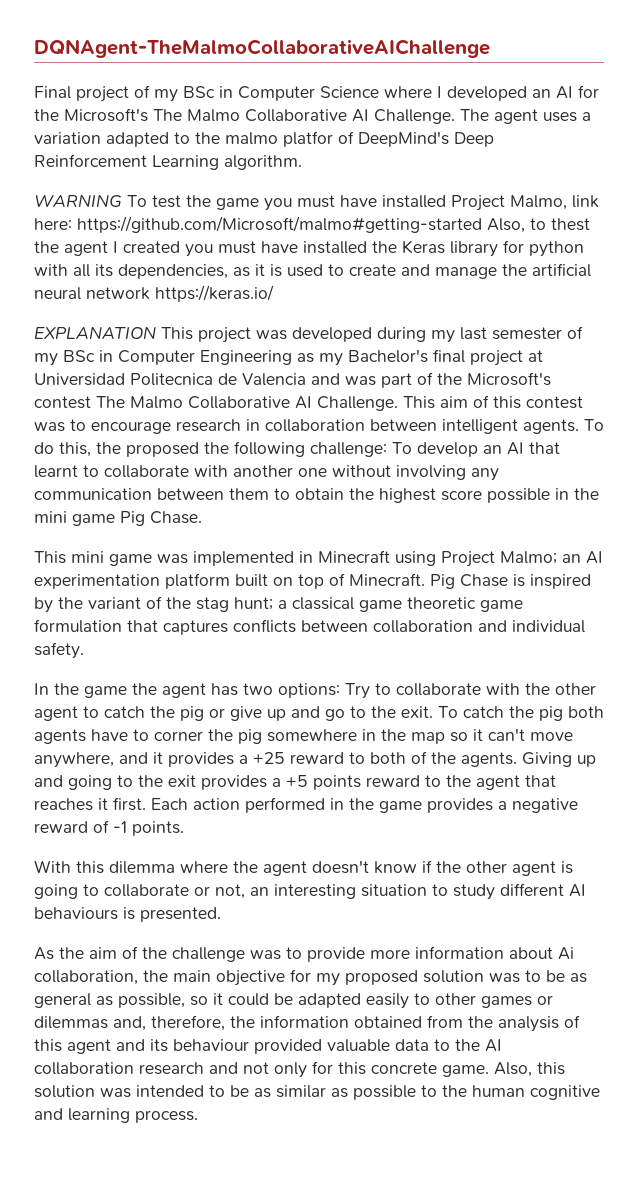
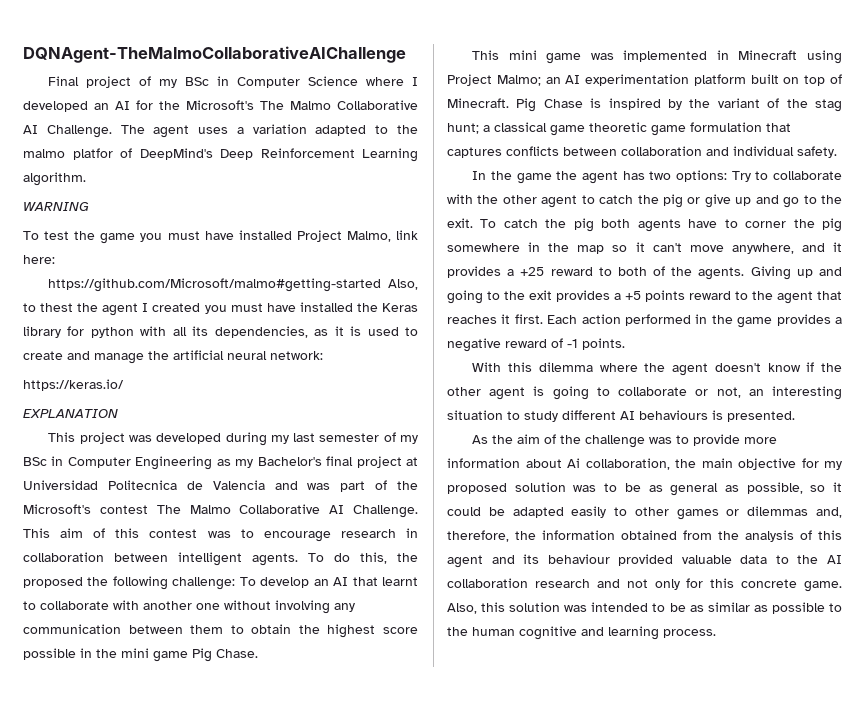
- WARNING To test the game you must have installed Project Malmo, link here: https://github.com/Microsoft/malmo#getting-started Also, to thest the agent I created you must have installed the Keras library for python with all its dependencies, as it is used to create and manage the artificial neural network https://keras.io/
+ WARNING
+ To test the game you must have installed Project Malmo, link here:
+ https://github.com/Microsoft/malmo#getting-started Also, to thest the agent I created you must have installed the Keras library for python with all its dependencies, as it is used to create and manage the artificial neural network:
+ https://keras.io/
- EXPLANATION This project was developed during my last semester of my BSc in Computer Engineering as my Bachelor's final project at Universidad Politecnica de Valencia and was part of the Microsoft's contest The Malmo Collaborative AI Challenge.
+ EXPLANATION
+ This project was developed during my last semester of my BSc in Computer Engineering as my Bachelor's final project at Universidad Politecnica de Valencia and was part of the Microsoft's contest The Malmo Collaborative AI Challenge.

